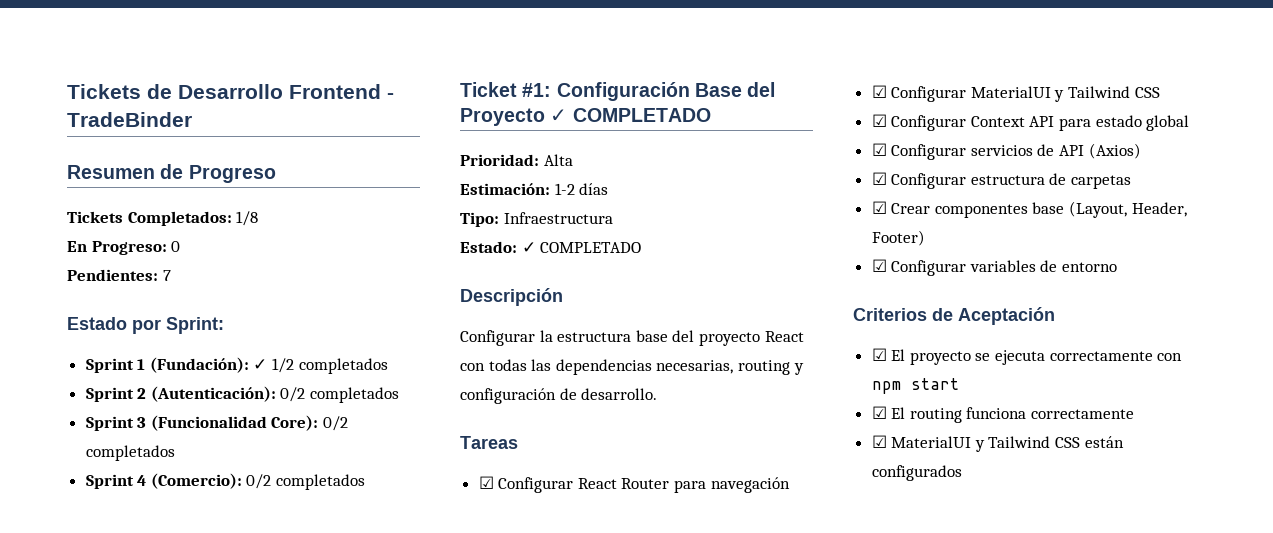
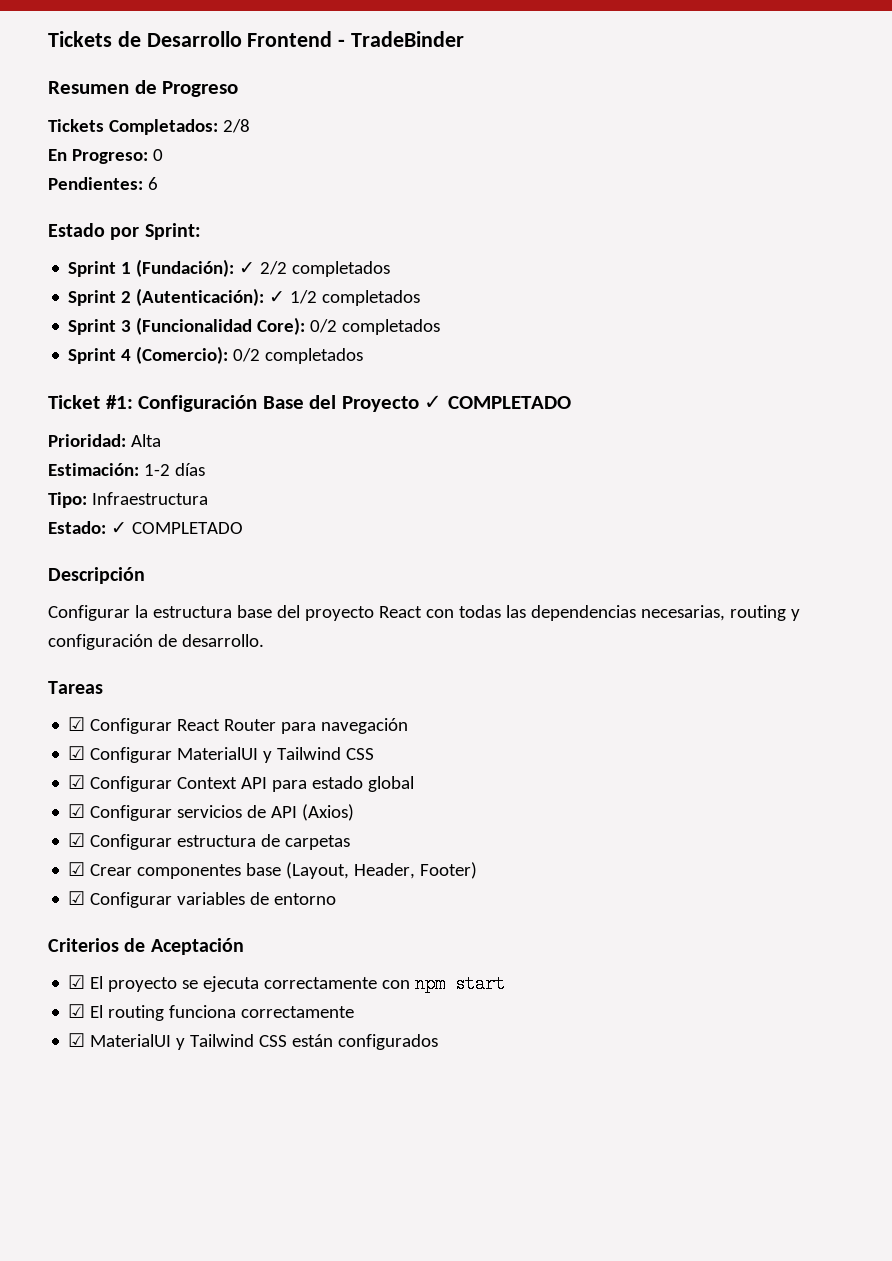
- Tickets Completados: 1/8
+ Tickets Completados: 2/8
- Pendientes: 7
+ Pendientes: 6
- Sprint 1 (Fundación): ✓ 1/2 completados
+ Sprint 1 (Fundación): ✓ 2/2 completados
- Sprint 2 (Autenticación): 0/2 completados
+ Sprint 2 (Autenticación): ✓ 1/2 completados

